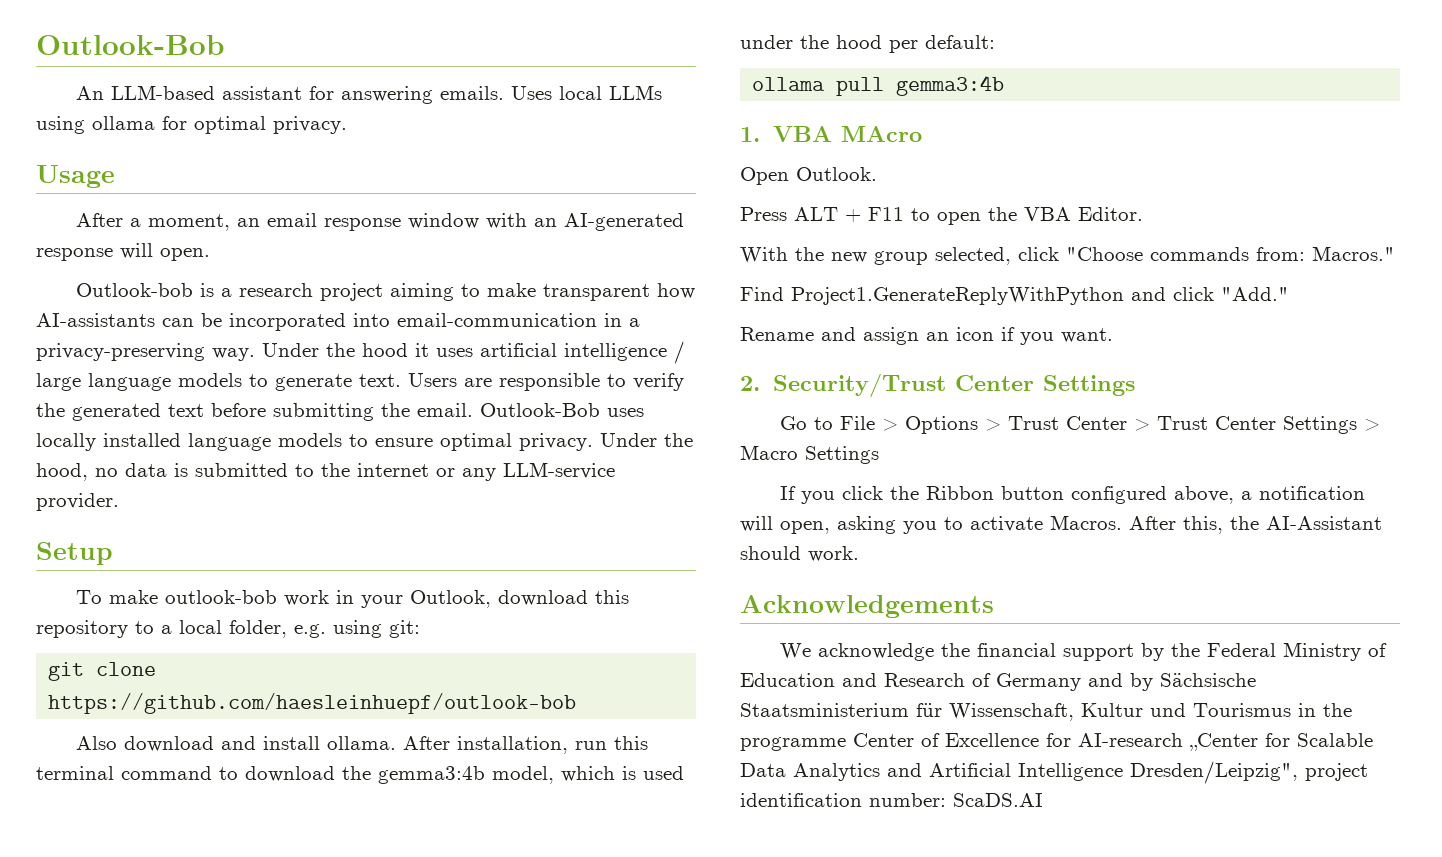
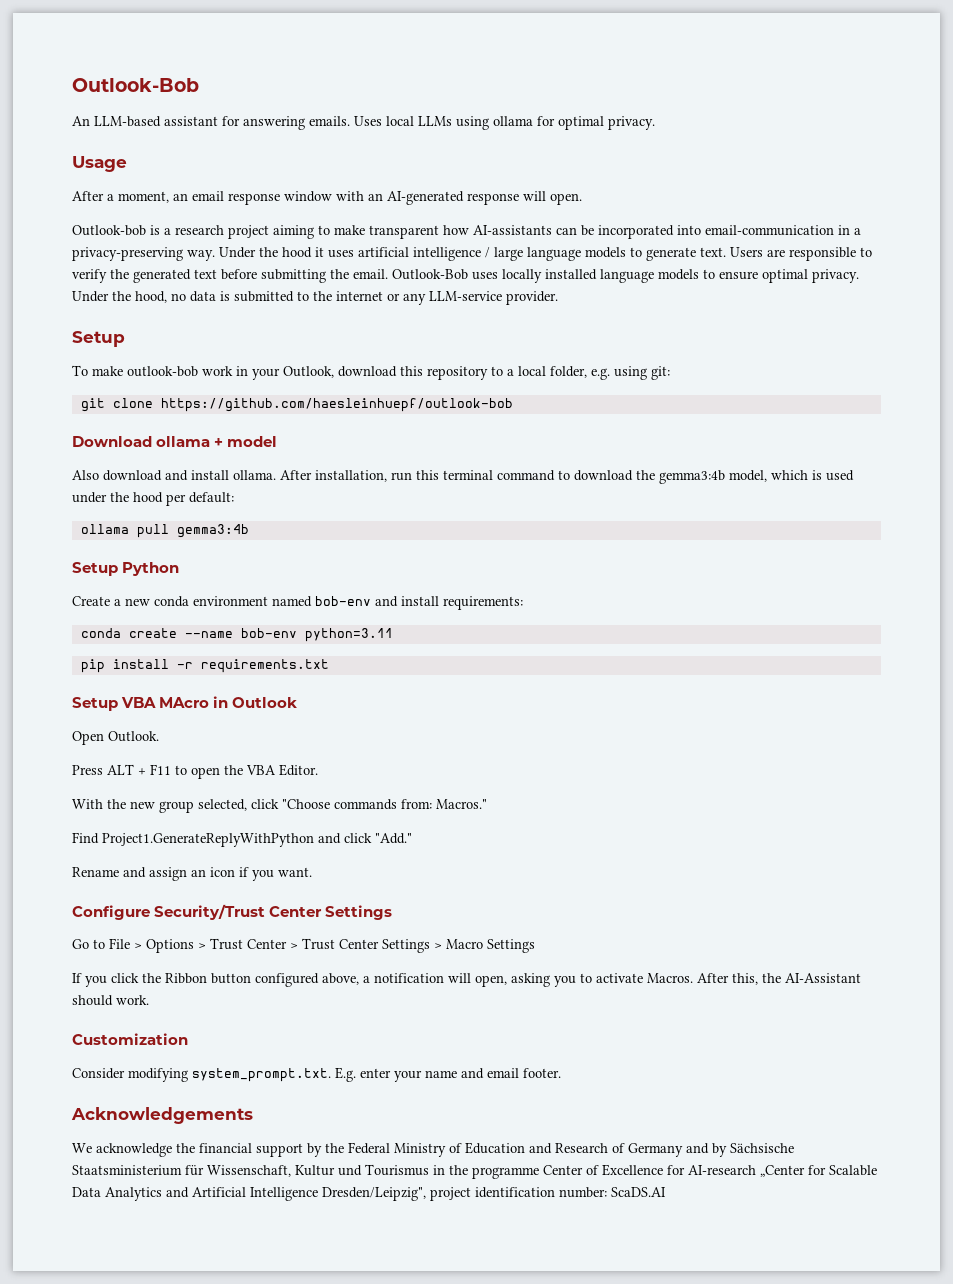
+ Download ollama + model
- 1. VBA MAcro
+ Setup Python
+ Create a new conda environment named bob-env and install requirements:
+ conda create --name bob-env python=3.11
+ pip install -r requirements.txt
+ Setup VBA MAcro in Outlook
- 2. Security/Trust Center Settings
+ Configure Security/Trust Center Settings
+ Customization
+ Consider modifying system_prompt.txt. E.g. enter your name and email footer.

